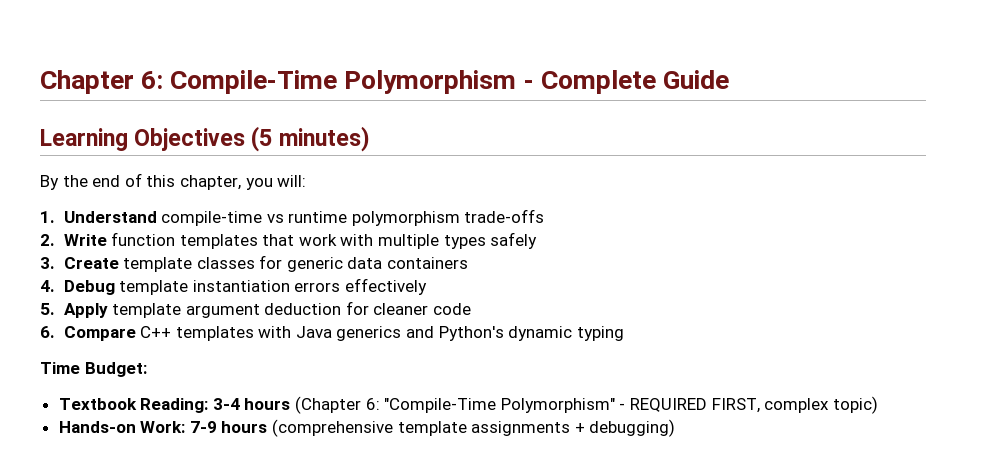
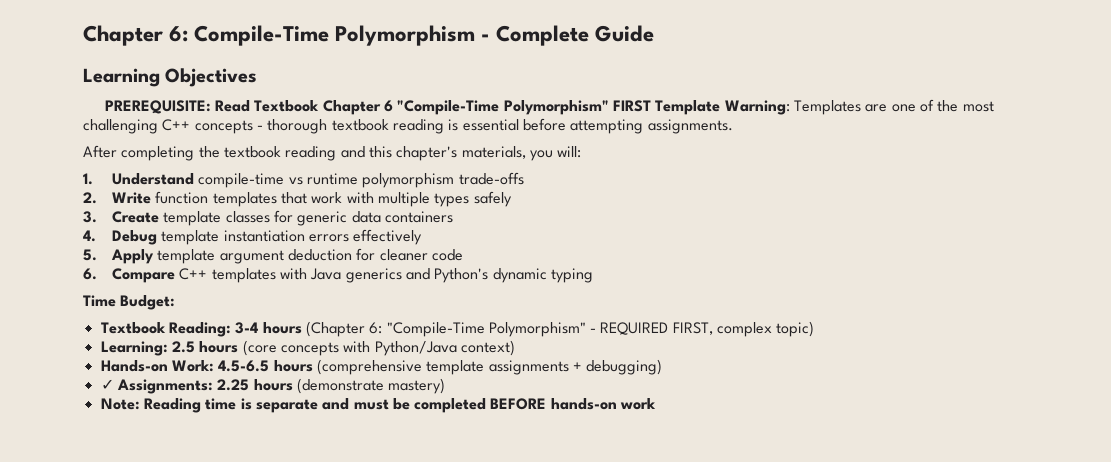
- Learning Objectives (5 minutes)
- By the end of this chapter, you will:
+ Learning Objectives
+ PREREQUISITE: Read Textbook Chapter 6 "Compile-Time Polymorphism" FIRST Template Warning: Templates are one of the most challenging C++ concepts - thorough textbook reading is essential before attempting assignments.
+ After completing the textbook reading and this chapter's materials, you will:
+ Learning: 2.5 hours (core concepts with Python/Java context)
- Hands-on Work: 7-9 hours (comprehensive template assignments + debugging)
+ Hands-on Work: 4.5-6.5 hours (comprehensive template assignments + debugging)
+ ✓ Assignments: 2.25 hours (demonstrate mastery)
+ Note: Reading time is separate and must be completed BEFORE hands-on work

